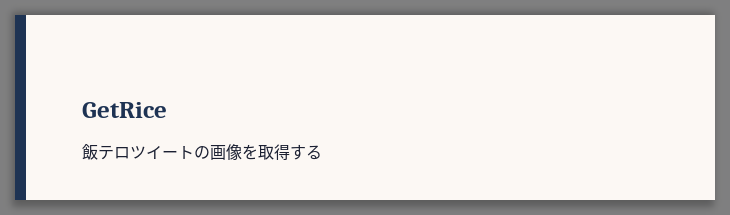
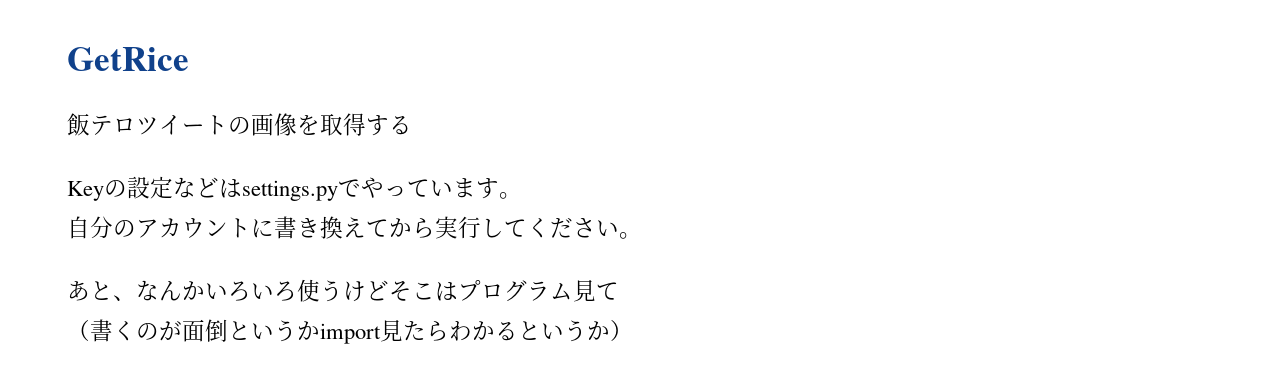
+ Keyの設定などはsettings.pyでやっています。
+ 自分のアカウントに書き換えてから実行してください。
+ あと、なんかいろいろ使うけどそこはプログラム見て
+ （書くのが面倒というかimport見たらわかるというか）

